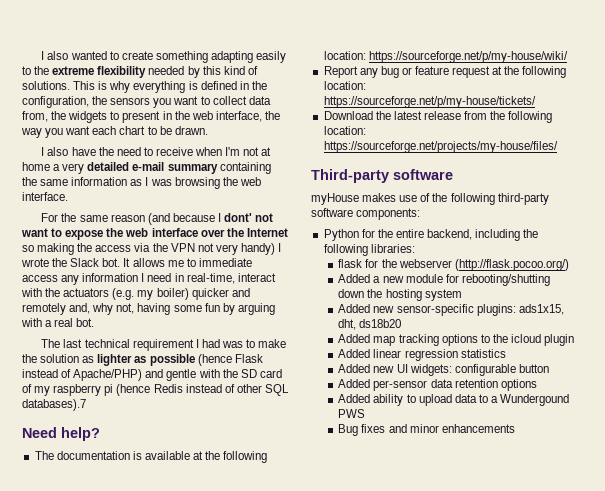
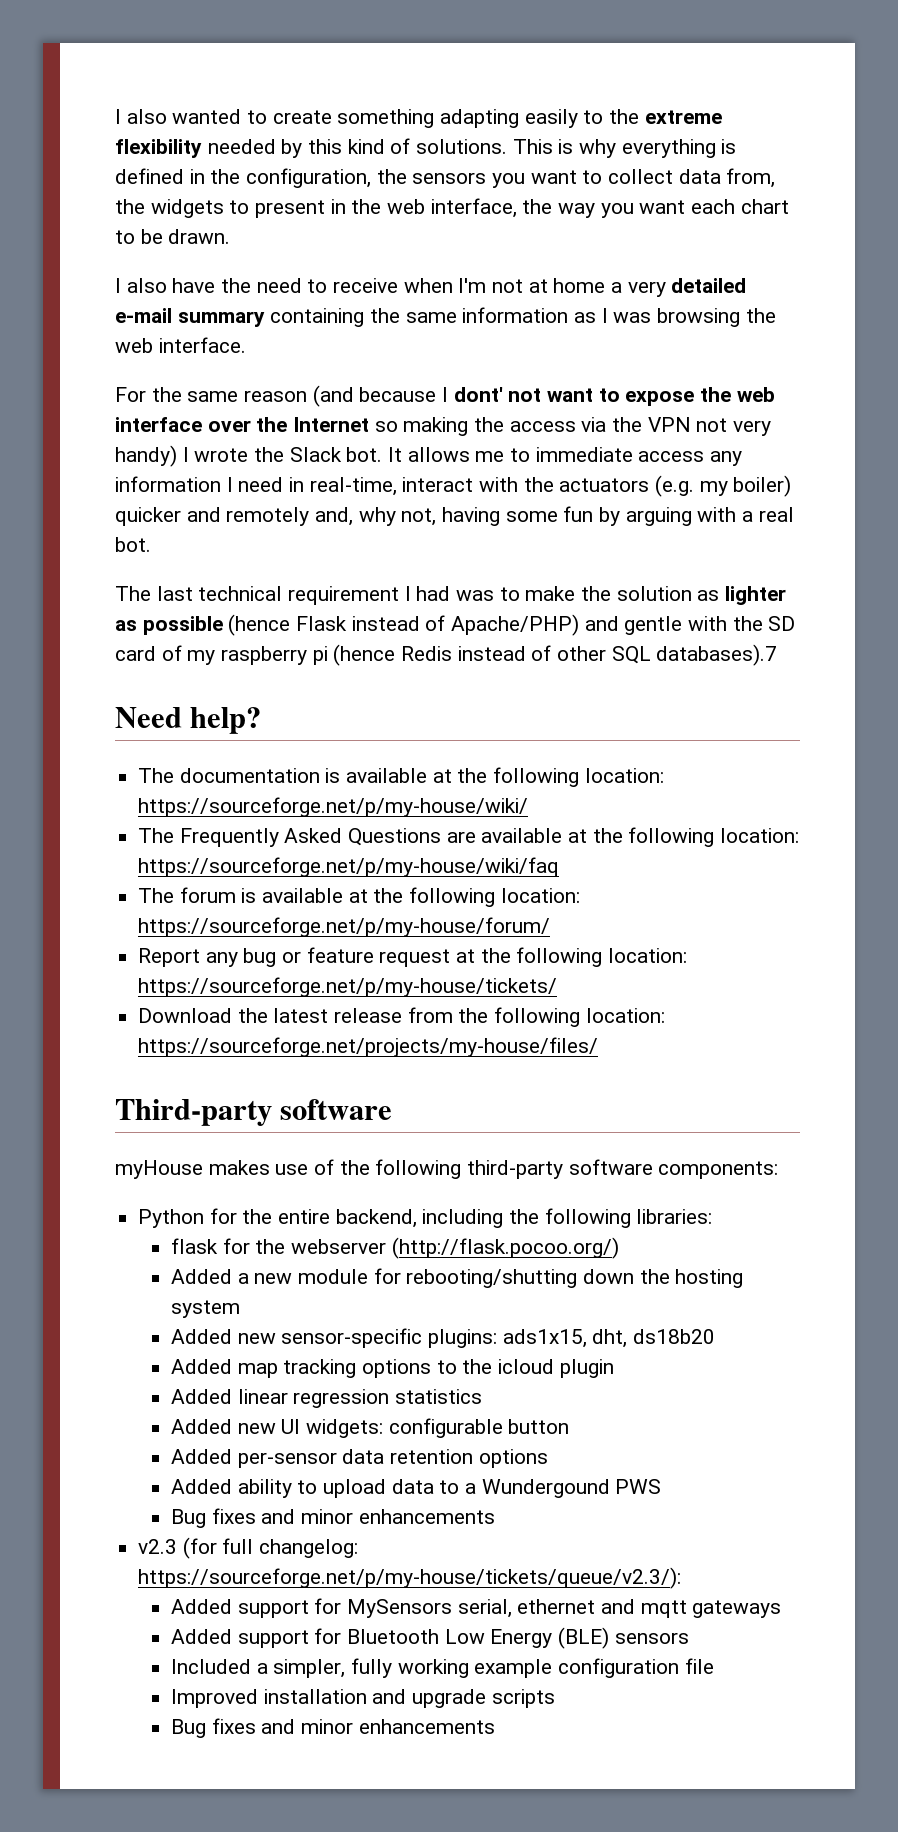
+ The Frequently Asked Questions are available at the following location: https://sourceforge.net/p/my-house/wiki/faq
+ The forum is available at the following location: https://sourceforge.net/p/my-house/forum/
+ v2.3 (for full changelog: https://sourceforge.net/p/my-house/tickets/queue/v2.3/):
+ Added support for MySensors serial, ethernet and mqtt gateways
+ Added support for Bluetooth Low Energy (BLE) sensors
+ Included a simpler, fully working example configuration file
+ Improved installation and upgrade scripts
+ Bug fixes and minor enhancements

